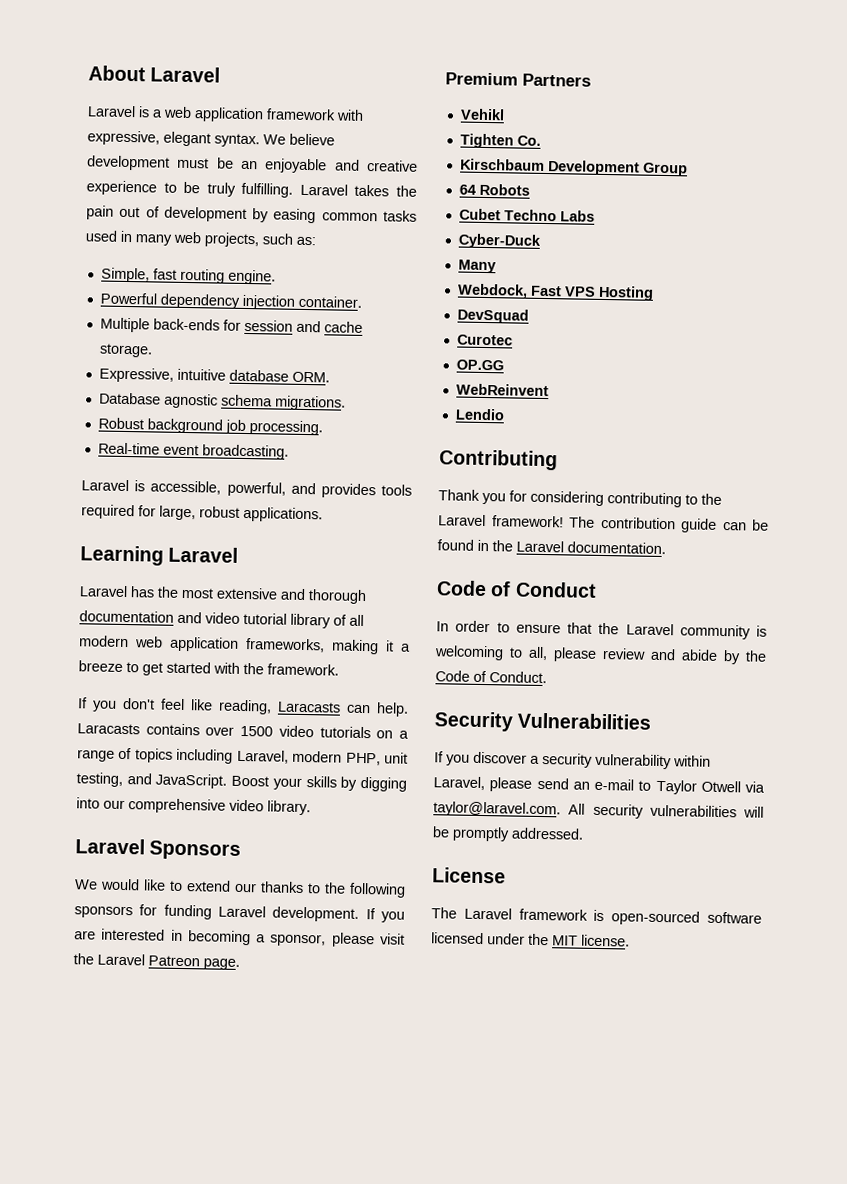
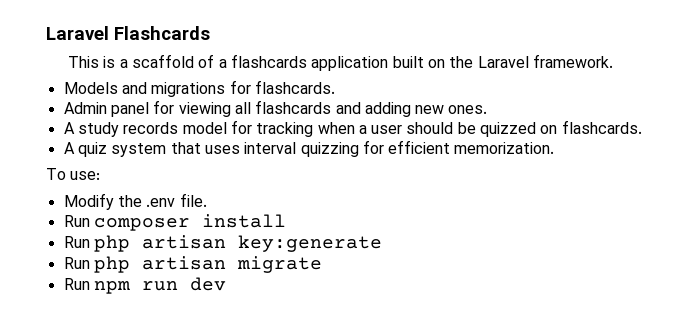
- About Laravel
- Laravel is a web application framework with expressive, elegant syntax. We believe development must be an enjoyable and creative experience to be truly fulfilling. Laravel takes the pain out of development by easing common tasks used in many web projects, such as:
- Simple, fast routing engine.
- Powerful dependency injection container.
- Multiple back-ends for session and cache storage.
- Expressive, intuitive database ORM.
- Database agnostic schema migrations.
- Robust background job processing.
- Real-time event broadcasting.
- Laravel is accessible, powerful, and provides tools required for large, robust applications.
- Learning Laravel
- Laravel has the most extensive and thorough documentation and video tutorial library of all modern web application frameworks, making it a breeze to get started with the framework.
- If you don't feel like reading, Laracasts can help. Laracasts contains over 1500 video tutorials on a range of topics including Laravel, modern PHP, unit testing, and JavaScript. Boost your skills by digging into our comprehensive video library.
- Laravel Sponsors
- We would like to extend our thanks to the following sponsors for funding Laravel development. If you are interested in becoming a sponsor, please visit the Laravel Patreon page.
- Premium Partners
- Vehikl
- Tighten Co.
- Kirschbaum Development Group
- 64 Robots
- Cubet Techno Labs
- Cyber-Duck
- Many
- Webdock, Fast VPS Hosting
- DevSquad
- Curotec
- OP.GG
- WebReinvent
- Lendio
- Contributing
- Thank you for considering contributing to the Laravel framework! The contribution guide can be found in the Laravel documentation.
- Code of Conduct
- In order to ensure that the Laravel community is welcoming to all, please review and abide by the Code of Conduct.
- Security Vulnerabilities
- If you discover a security vulnerability within Laravel, please send an e-mail to Taylor Otwell via taylor@laravel.com. All security vulnerabilities will be promptly addressed.
- License
- The Laravel framework is open-sourced software licensed under the MIT license.
+ Laravel Flashcards
+ This is a scaffold of a flashcards application built on the Laravel framework.
+ Models and migrations for flashcards.
+ Admin panel for viewing all flashcards and adding new ones.
+ A study records model for tracking when a user should be quizzed on flashcards.
+ A quiz system that uses interval quizzing for efficient memorization.
+ To use:
+ Modify the .env file.
+ Run composer install
+ Run php artisan key:generate
+ Run php artisan migrate
+ Run npm run dev

